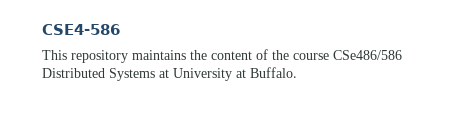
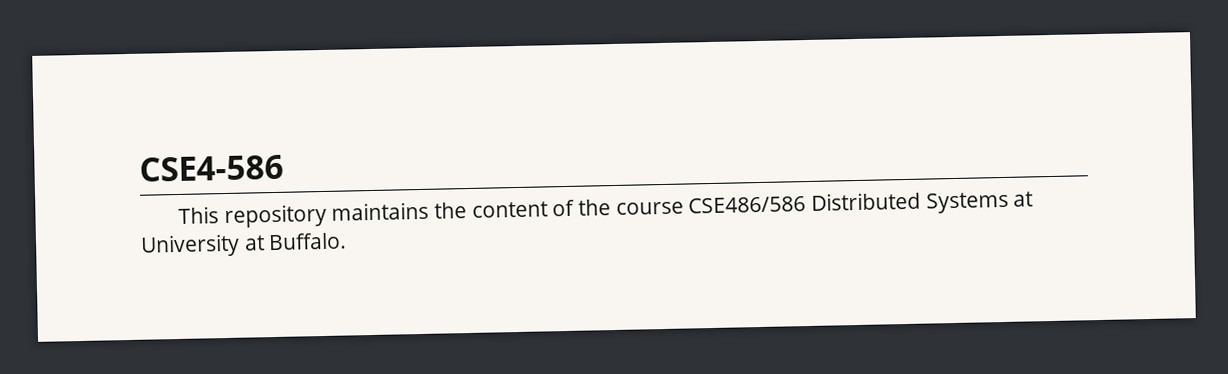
- This repository maintains the content of the course CSe486/586 Distributed Systems at University at Buffalo.
+ This repository maintains the content of the course CSE486/586 Distributed Systems at University at Buffalo.

